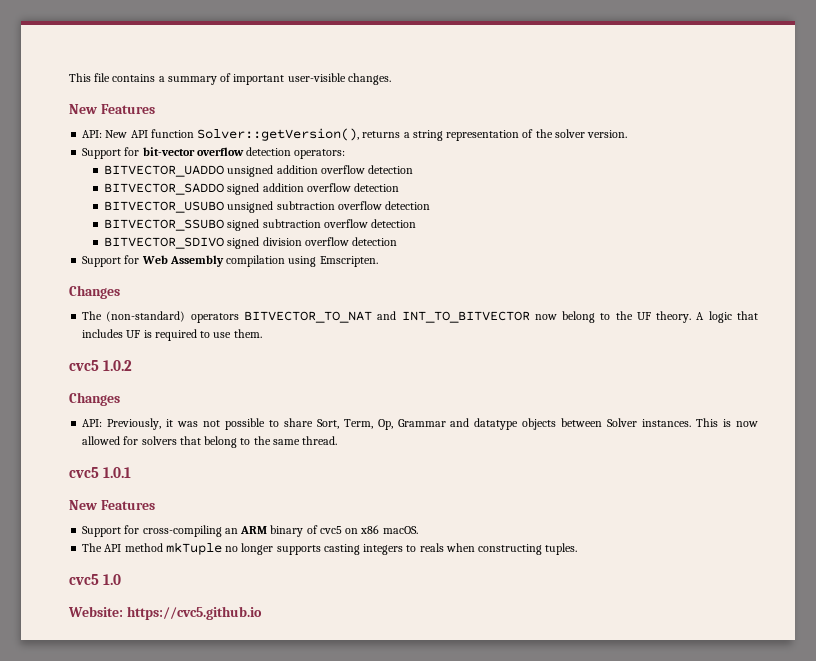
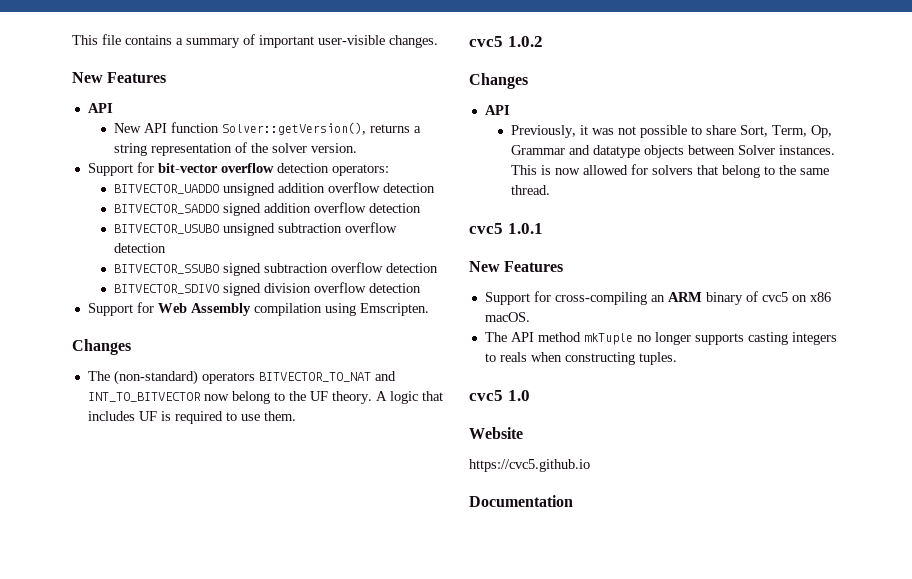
  This file contains a summary of important user-visible changes.
  New Features
- API: New API function Solver::getVersion(), returns a string representation of the solver version.
+ API
+ New API function Solver::getVersion(), returns a string representation of the solver version.
  cvc5 1.0.2
  Changes
- API: Previously, it was not possible to share Sort, Term, Op, Grammar and datatype objects between Solver instances.
+ API
+ Previously, it was not possible to share Sort, Term, Op, Grammar and datatype objects between Solver instances.
- Website: https://cvc5.github.io
+ Website
+ https://cvc5.github.io
+ Documentation

